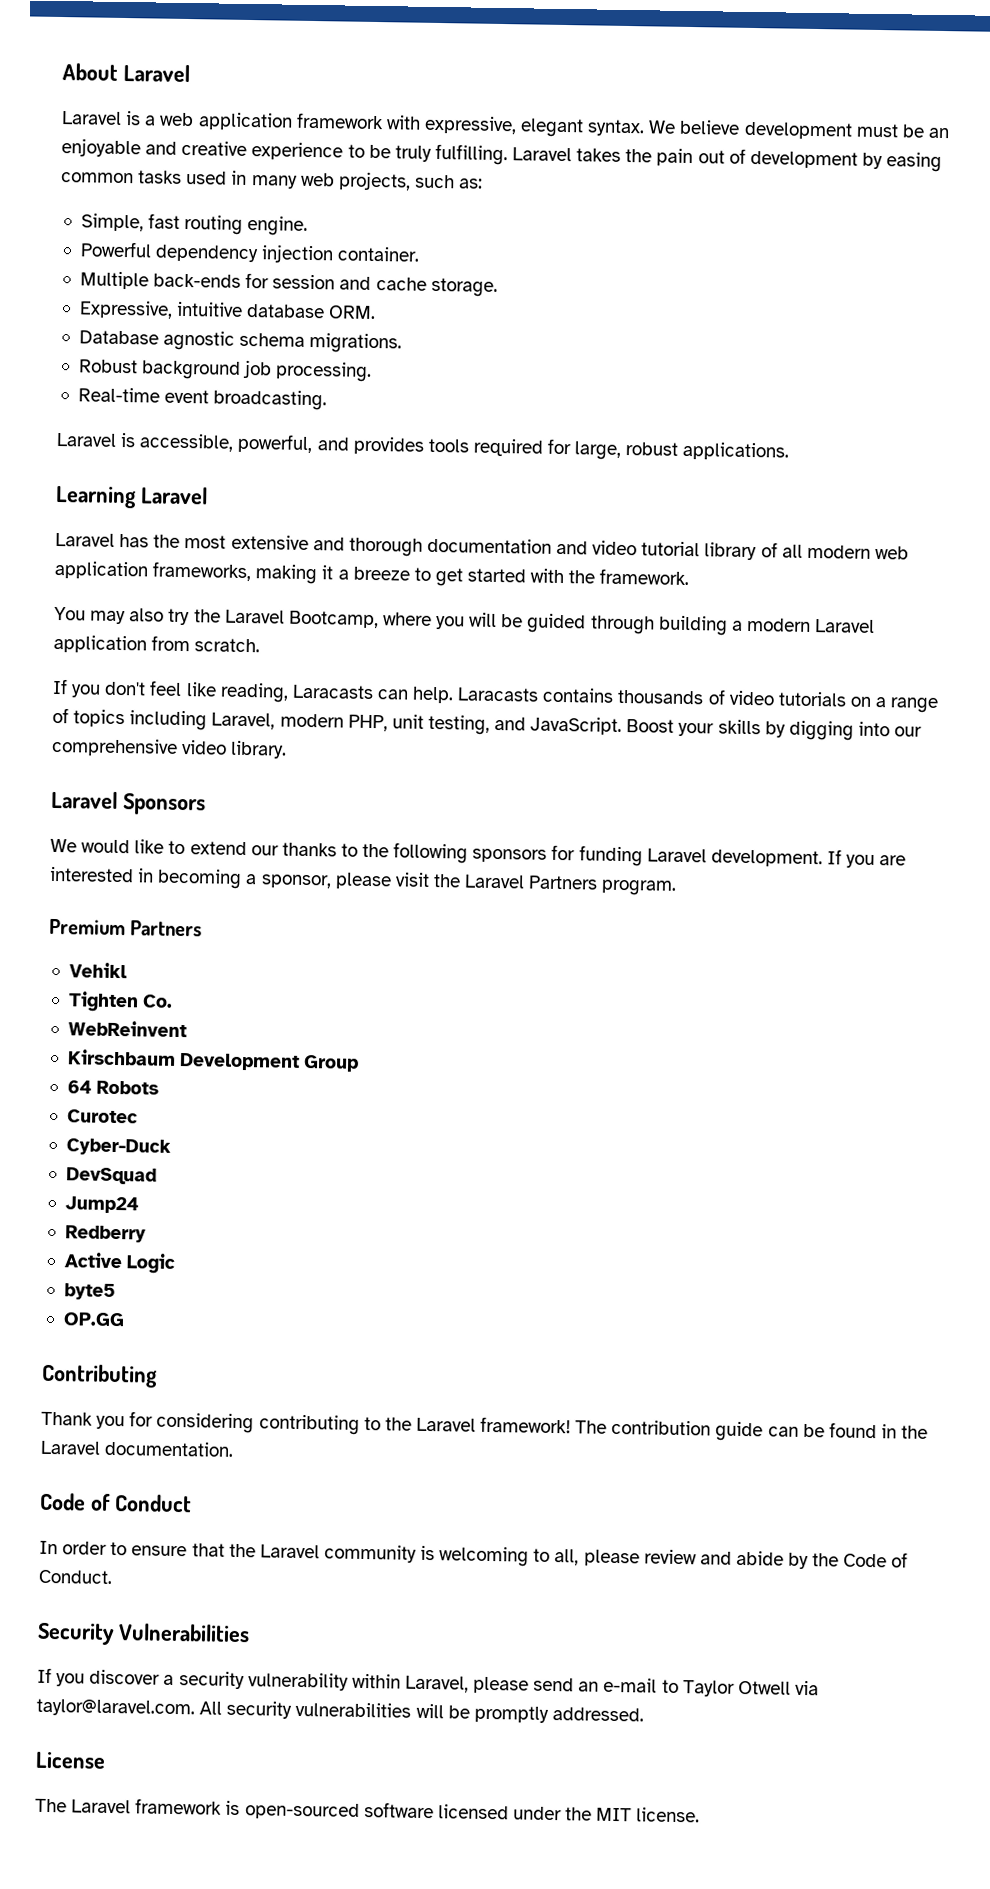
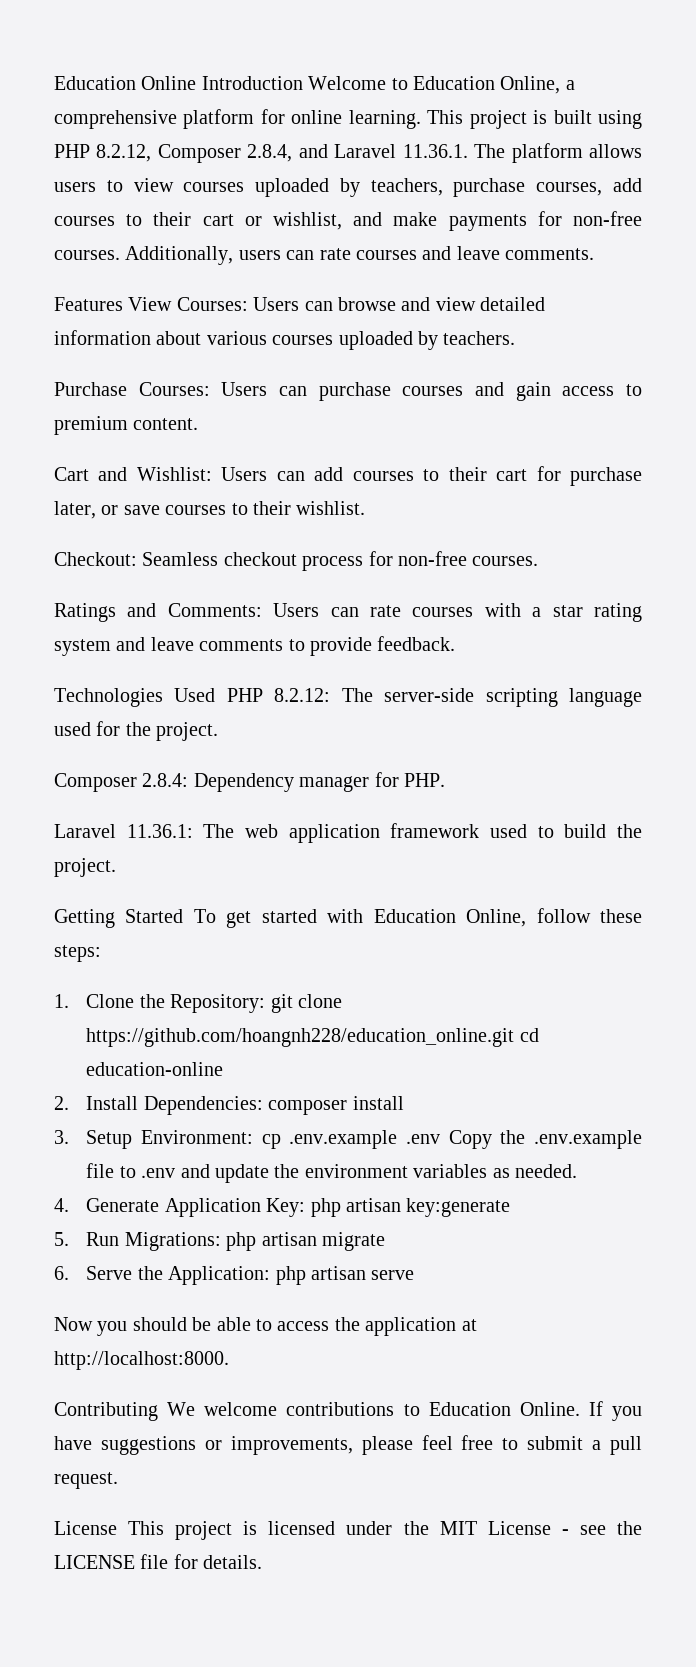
- About Laravel
- Laravel is a web application framework with expressive, elegant syntax. We believe development must be an enjoyable and creative experience to be truly fulfilling. Laravel takes the pain out of development by easing common tasks used in many web projects, such as:
- Simple, fast routing engine.
- Powerful dependency injection container.
- Multiple back-ends for session and cache storage.
- Expressive, intuitive database ORM.
- Database agnostic schema migrations.
- Robust background job processing.
- Real-time event broadcasting.
- Laravel is accessible, powerful, and provides tools required for large, robust applications.
- Learning Laravel
- Laravel has the most extensive and thorough documentation and video tutorial library of all modern web application frameworks, making it a breeze to get started with the framework.
- You may also try the Laravel Bootcamp, where you will be guided through building a modern Laravel application from scratch.
- If you don't feel like reading, Laracasts can help. Laracasts contains thousands of video tutorials on a range of topics including Laravel, modern PHP, unit testing, and JavaScript. Boost your skills by digging into our comprehensive video library.
- Laravel Sponsors
- We would like to extend our thanks to the following sponsors for funding Laravel development. If you are interested in becoming a sponsor, please visit the Laravel Partners program.
- Premium Partners
- Vehikl
- Tighten Co.
- WebReinvent
- Kirschbaum Development Group
- 64 Robots
- Curotec
- Cyber-Duck
- DevSquad
- Jump24
- Redberry
- Active Logic
- byte5
- OP.GG
- Contributing
- Thank you for considering contributing to the Laravel framework! The contribution guide can be found in the Laravel documentation.
- Code of Conduct
- In order to ensure that the Laravel community is welcoming to all, please review and abide by the Code of Conduct.
- Security Vulnerabilities
- If you discover a security vulnerability within Laravel, please send an e-mail to Taylor Otwell via taylor@laravel.com. All security vulnerabilities will be promptly addressed.
- License
- The Laravel framework is open-sourced software licensed under the MIT license.
+ Education Online Introduction Welcome to Education Online, a comprehensive platform for online learning. This project is built using PHP 8.2.12, Composer 2.8.4, and Laravel 11.36.1. The platform allows users to view courses uploaded by teachers, purchase courses, add courses to their cart or wishlist, and make payments for non-free courses. Additionally, users can rate courses and leave comments.
+ Features View Courses: Users can browse and view detailed information about various courses uploaded by teachers.
+ Purchase Courses: Users can purchase courses and gain access to premium content.
+ Cart and Wishlist: Users can add courses to their cart for purchase later, or save courses to their wishlist.
+ Checkout: Seamless checkout process for non-free courses.
+ Ratings and Comments: Users can rate courses with a star rating system and leave comments to provide feedback.
+ Technologies Used PHP 8.2.12: The server-side scripting language used for the project.
+ Composer 2.8.4: Dependency manager for PHP.
+ Laravel 11.36.1: The web application framework used to build the project.
+ Getting Started To get started with Education Online, follow these steps:
+ 1. Clone the Repository: git clone https://github.com/hoangnh228/education_online.git cd education-online
+ 2. Install Dependencies: composer install
+ 3. Setup Environment: cp .env.example .env Copy the .env.example file to .env and update the environment variables as needed.
+ 4. Generate Application Key: php artisan key:generate
+ 5. Run Migrations: php artisan migrate
+ 6. Serve the Application: php artisan serve
+ Now you should be able to access the application at http://localhost:8000.
+ Contributing We welcome contributions to Education Online. If you have suggestions or improvements, please feel free to submit a pull request.
+ License This project is licensed under the MIT License - see the LICENSE file for details.

